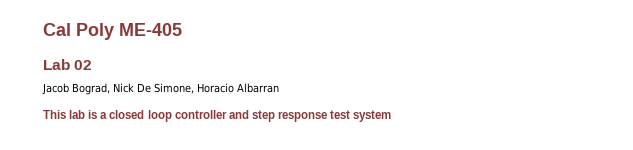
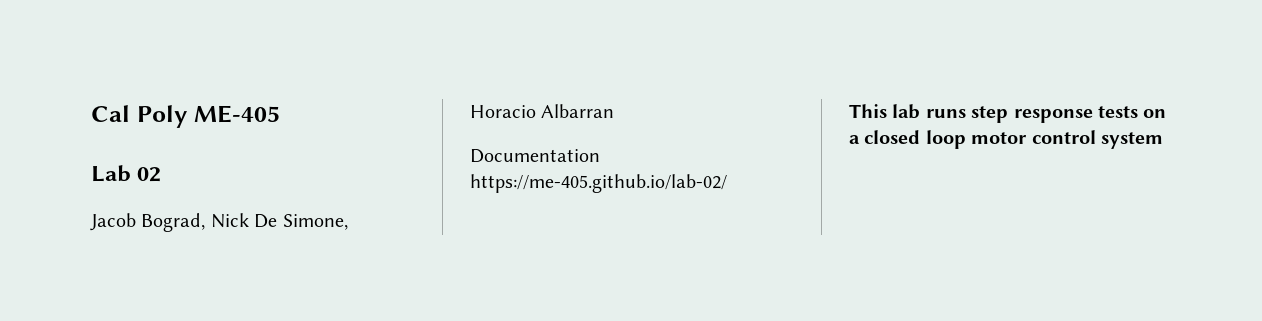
+ Documentation https://me-405.github.io/lab-02/
- This lab is a closed loop controller and step response test system
+ This lab runs step response tests on a closed loop motor control system

